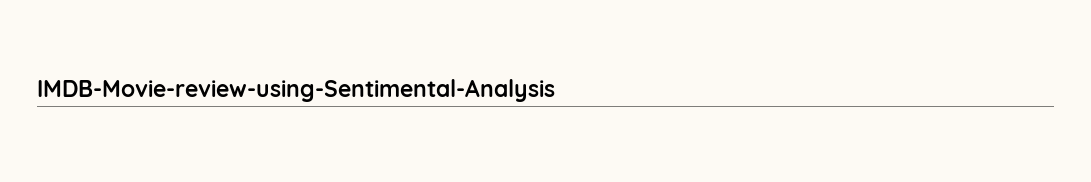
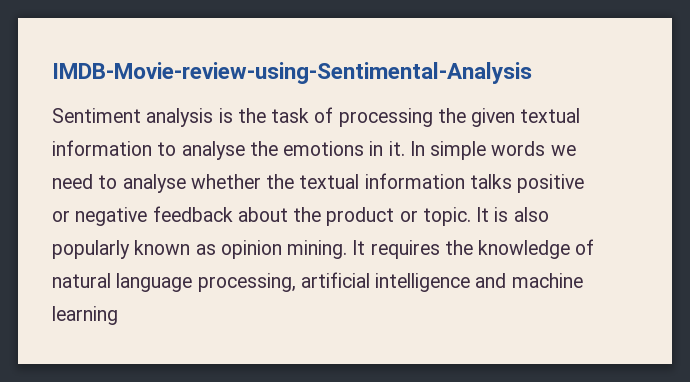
+ Sentiment analysis is the task of processing the given textual information to analyse the emotions in it. In simple words we need to analyse whether the textual information talks positive or negative feedback about the product or topic. It is also popularly known as opinion mining. It requires the knowledge of natural language processing, artificial intelligence and machine learning

